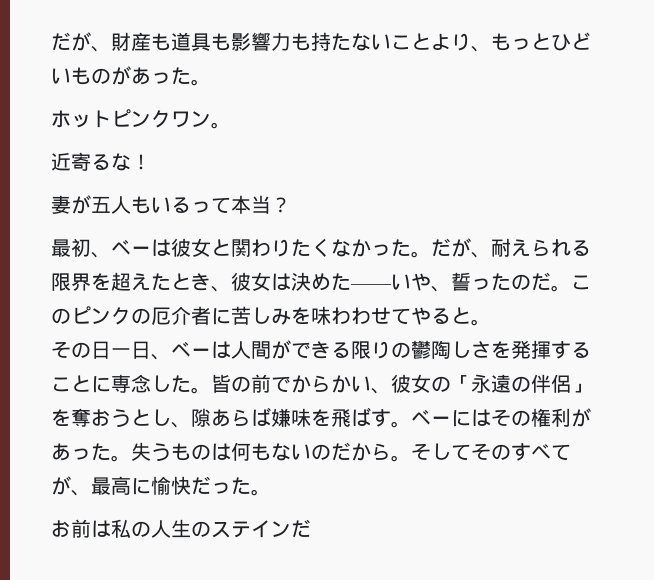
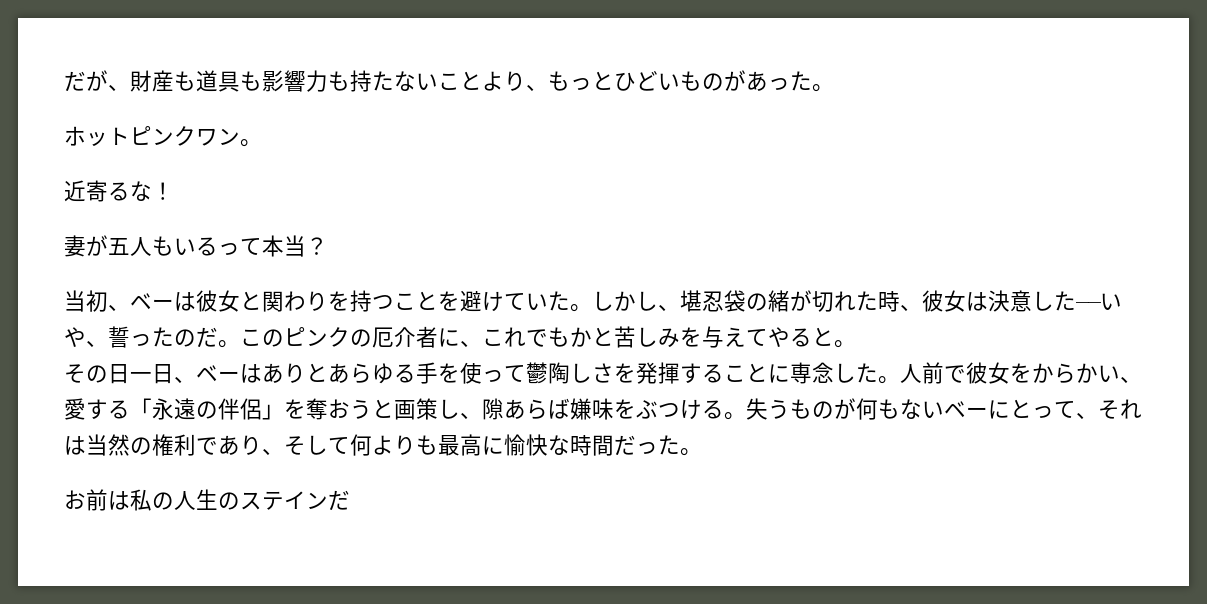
- 最初、ベーは彼女と関わりたくなかった。だが、耐えられる限界を超えたとき、彼女は決めた――いや、誓ったのだ。
+ 当初、ベーは彼女と関わりを持つことを避けていた。しかし、堪忍袋の緒が切れた時、彼女は決意した──いや、誓ったのだ。
- このピンクの厄介者に苦しみを味わわせてやると。
+ このピンクの厄介者に、これでもかと苦しみを与えてやると。
- その日一日、ベーは人間ができる限りの鬱陶しさを発揮することに専念した。
+ その日一日、ベーはありとあらゆる手を使って鬱陶しさを発揮することに専念した。
- 皆の前でからかい、彼女の「永遠の伴侶」を奪おうとし、隙あらば嫌味を飛ばす。ベーにはその権利があった。
+ 人前で彼女をからかい、愛する「永遠の伴侶」を奪おうと画策し、隙あらば嫌味をぶつける。
- 失うものは何もないのだから。そしてそのすべてが、最高に愉快だった。
+ 失うものが何もないベーにとって、それは当然の権利であり、そして何よりも最高に愉快な時間だった。

